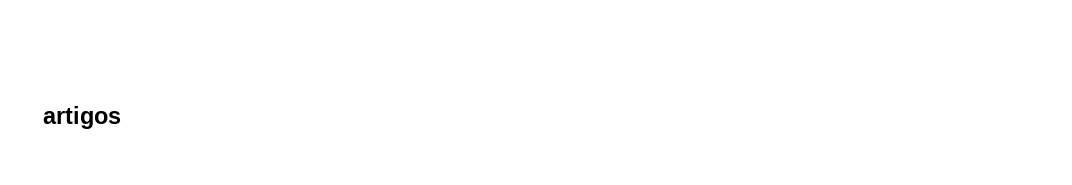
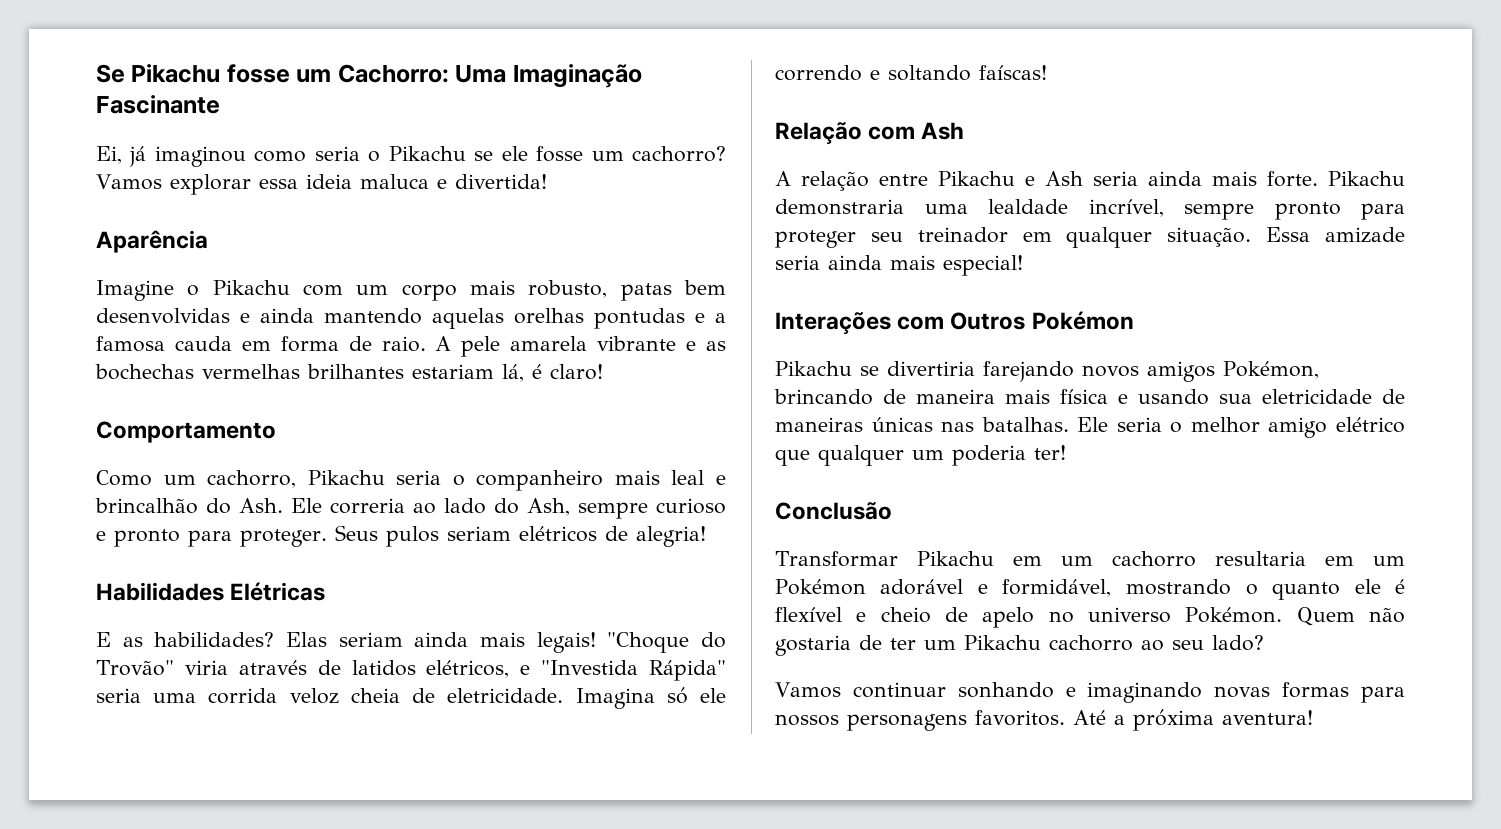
- artigos
+ Se Pikachu fosse um Cachorro: Uma Imaginação Fascinante
+ Ei, já imaginou como seria o Pikachu se ele fosse um cachorro? Vamos explorar essa ideia maluca e divertida!
+ Aparência
+ Imagine o Pikachu com um corpo mais robusto, patas bem desenvolvidas e ainda mantendo aquelas orelhas pontudas e a famosa cauda em forma de raio. A pele amarela vibrante e as bochechas vermelhas brilhantes estariam lá, é claro!
+ Comportamento
+ Como um cachorro, Pikachu seria o companheiro mais leal e brincalhão do Ash. Ele correria ao lado do Ash, sempre curioso e pronto para proteger. Seus pulos seriam elétricos de alegria!
+ Habilidades Elétricas
+ E as habilidades? Elas seriam ainda mais legais! "Choque do Trovão" viria através de latidos elétricos, e "Investida Rápida" seria uma corrida veloz cheia de eletricidade. Imagina só ele correndo e soltando faíscas!
+ Relação com Ash
+ A relação entre Pikachu e Ash seria ainda mais forte. Pikachu demonstraria uma lealdade incrível, sempre pronto para proteger seu treinador em qualquer situação. Essa amizade seria ainda mais especial!
+ Interações com Outros Pokémon
+ Pikachu se divertiria farejando novos amigos Pokémon, brincando de maneira mais física e usando sua eletricidade de maneiras únicas nas batalhas. Ele seria o melhor amigo elétrico que qualquer um poderia ter!
+ Conclusão
+ Transformar Pikachu em um cachorro resultaria em um Pokémon adorável e formidável, mostrando o quanto ele é flexível e cheio de apelo no universo Pokémon. Quem não gostaria de ter um Pikachu cachorro ao seu lado?
+ Vamos continuar sonhando e imaginando novas formas para nossos personagens favoritos. Até a próxima aventura!

